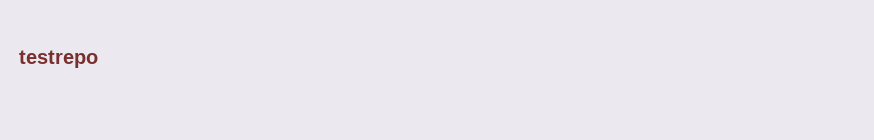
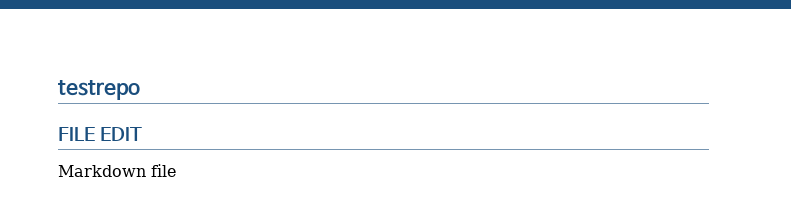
+ FILE EDIT
+ Markdown file

